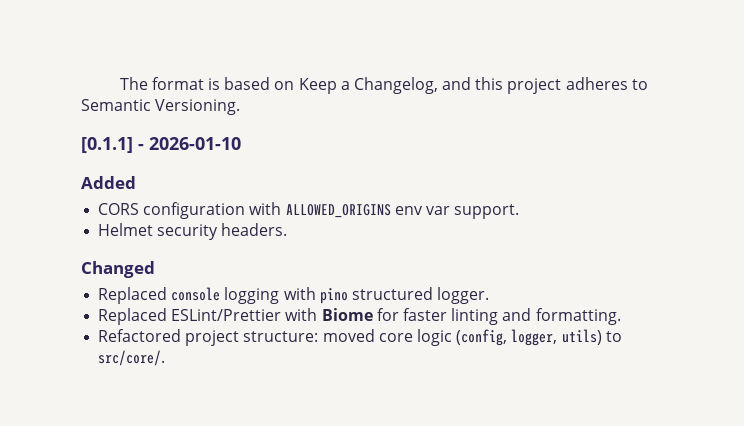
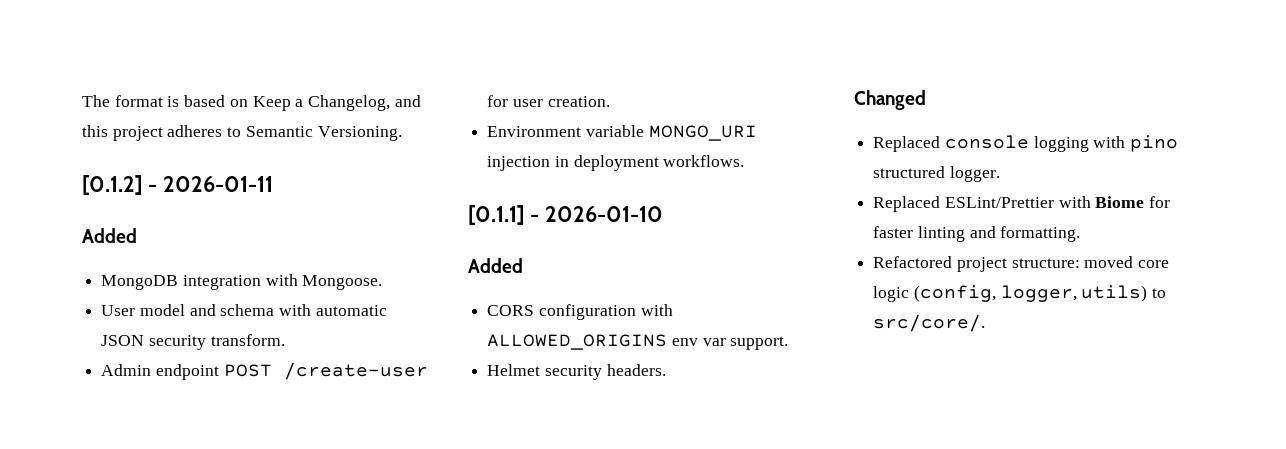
+ [0.1.2] - 2026-01-11
+ Added
+ MongoDB integration with Mongoose.
+ User model and schema with automatic JSON security transform.
+ Admin endpoint POST /create-user for user creation.
+ Environment variable MONGO_URI injection in deployment workflows.

